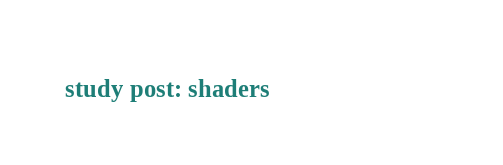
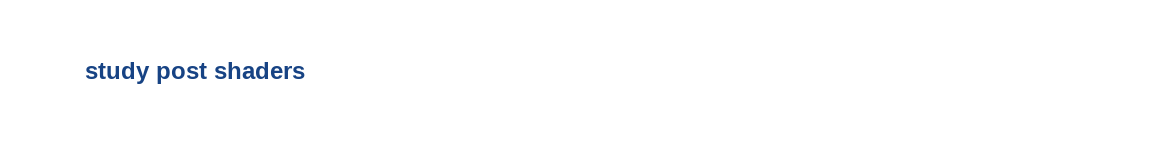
- study post: shaders
+ study post shaders

